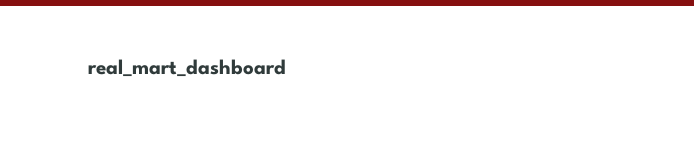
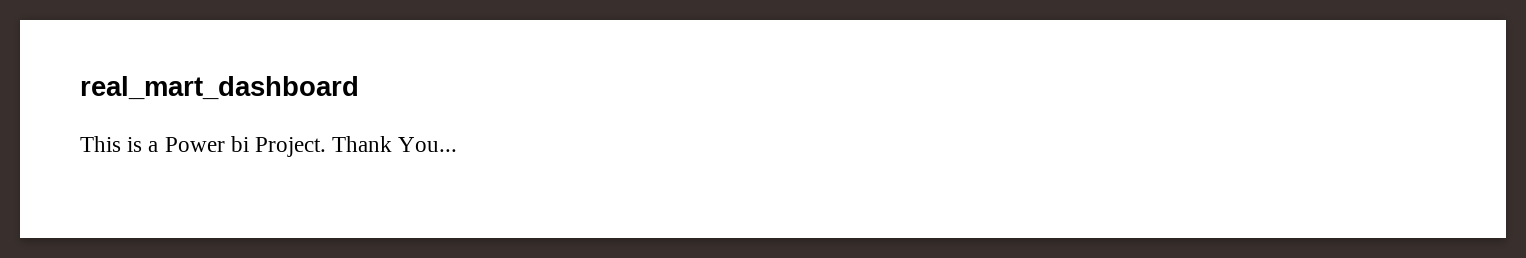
+ This is a Power bi Project. Thank You...

